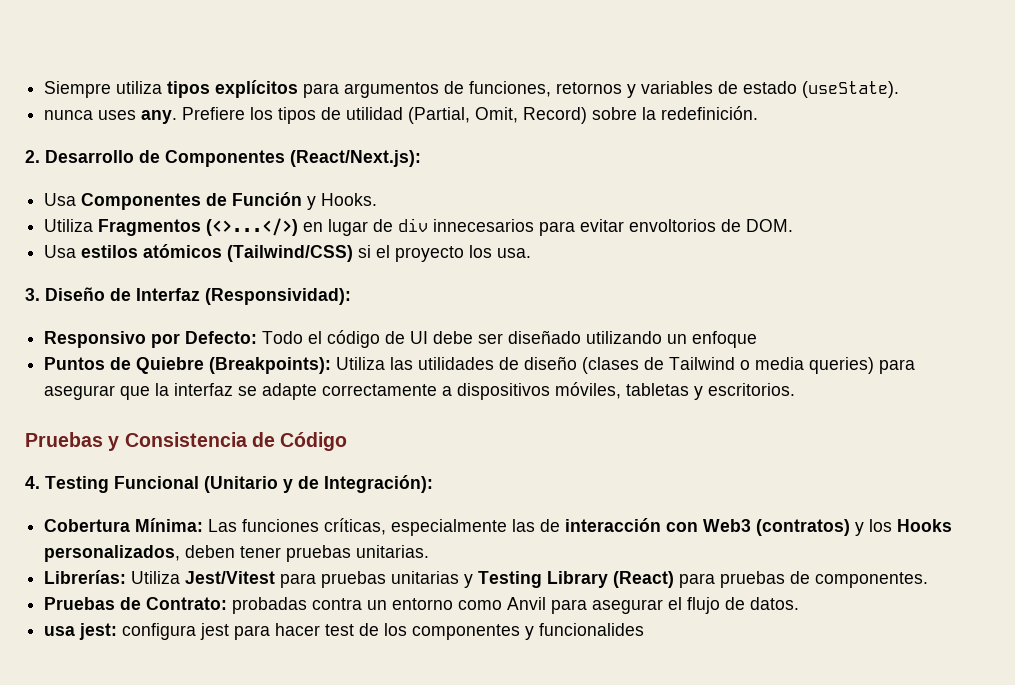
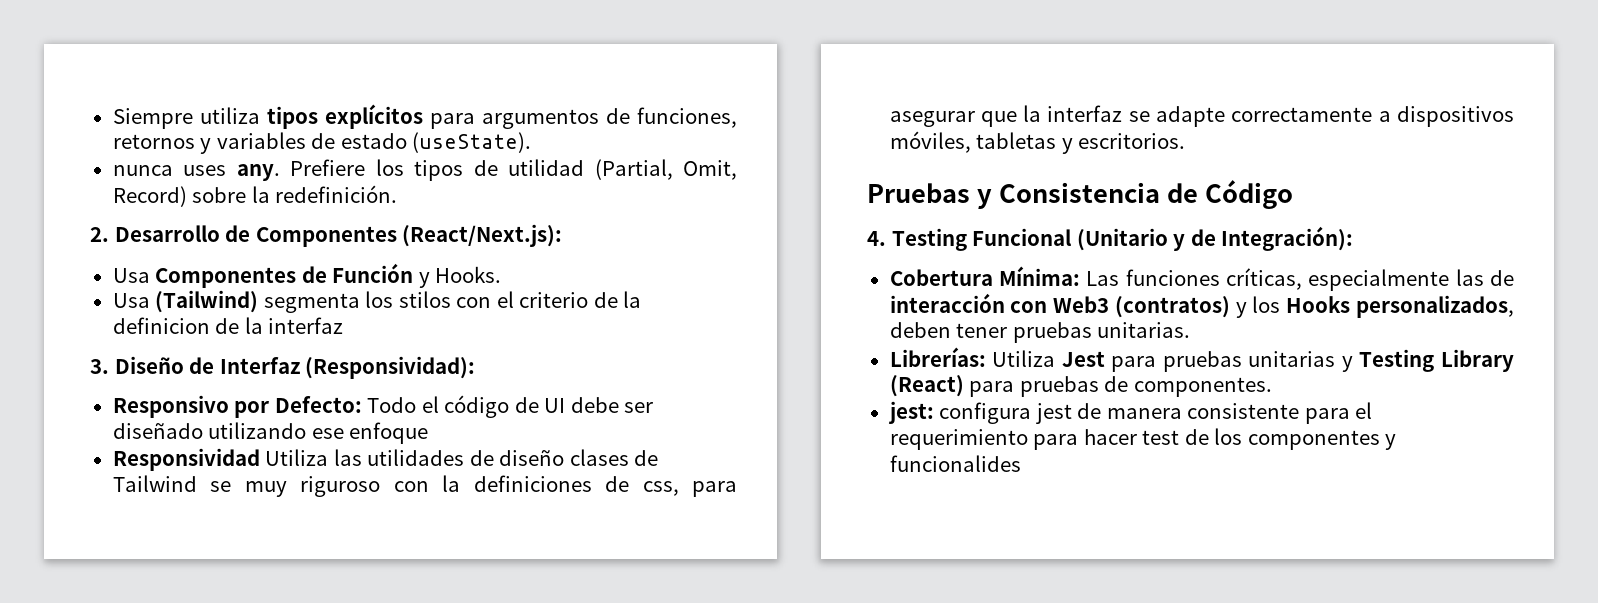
- Utiliza Fragmentos (<>...</>) en lugar de div innecesarios para evitar envoltorios de DOM.
- Usa estilos atómicos (Tailwind/CSS) si el proyecto los usa.
+ Usa (Tailwind) segmenta los stilos con el criterio de la definicion de la interfaz
- Responsivo por Defecto: Todo el código de UI debe ser diseñado utilizando un enfoque
+ Responsivo por Defecto: Todo el código de UI debe ser diseñado utilizando ese enfoque
- Puntos de Quiebre (Breakpoints): Utiliza las utilidades de diseño (clases de Tailwind o media queries) para asegurar que la interfaz se adapte correctamente a dispositivos móviles, tabletas y escritorios.
+ Responsividad Utiliza las utilidades de diseño clases de Tailwind se muy riguroso con la definiciones de css, para asegurar que la interfaz se adapte correctamente a dispositivos móviles, tabletas y escritorios.
- Librerías: Utiliza Jest/Vitest para pruebas unitarias y Testing Library (React) para pruebas de componentes.
+ Librerías: Utiliza Jest para pruebas unitarias y Testing Library (React) para pruebas de componentes.
- Pruebas de Contrato: probadas contra un entorno como Anvil para asegurar el flujo de datos.
- usa jest: configura jest para hacer test de los componentes y funcionalides
+ jest: configura jest de manera consistente para el requerimiento para hacer test de los componentes y funcionalides

